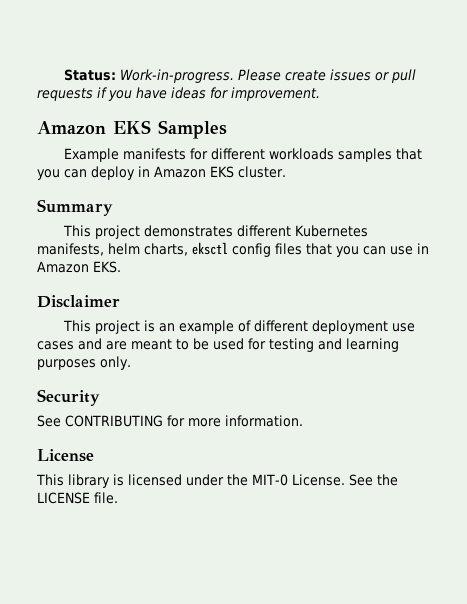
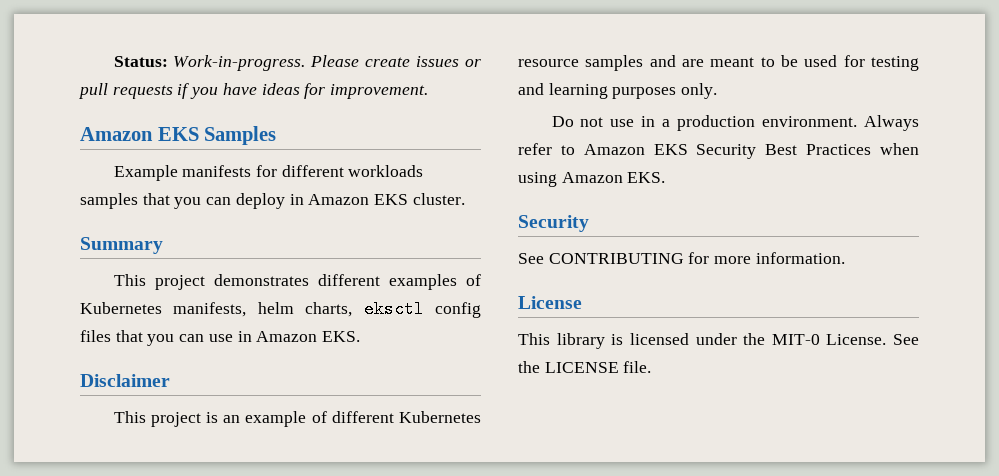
- This project demonstrates different Kubernetes manifests, helm charts, eksctl config files that you can use in Amazon EKS.
+ This project demonstrates different examples of Kubernetes manifests, helm charts, eksctl config files that you can use in Amazon EKS.
- This project is an example of different deployment use cases and are meant to be used for testing and learning purposes only.
+ This project is an example of different Kubernetes resource samples and are meant to be used for testing and learning purposes only.
+ Do not use in a production environment. Always refer to Amazon EKS Security Best Practices when using Amazon EKS.

